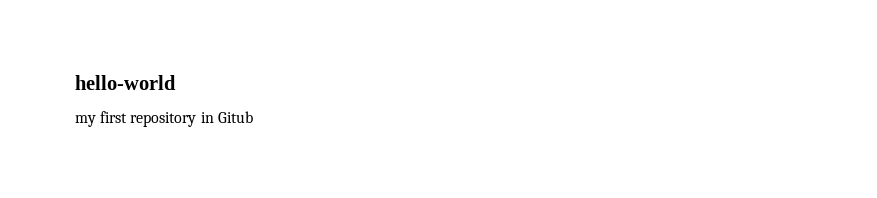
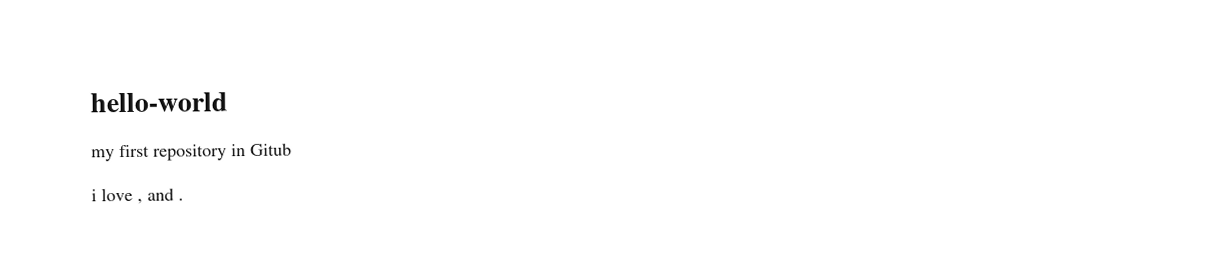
+ i love , and .

